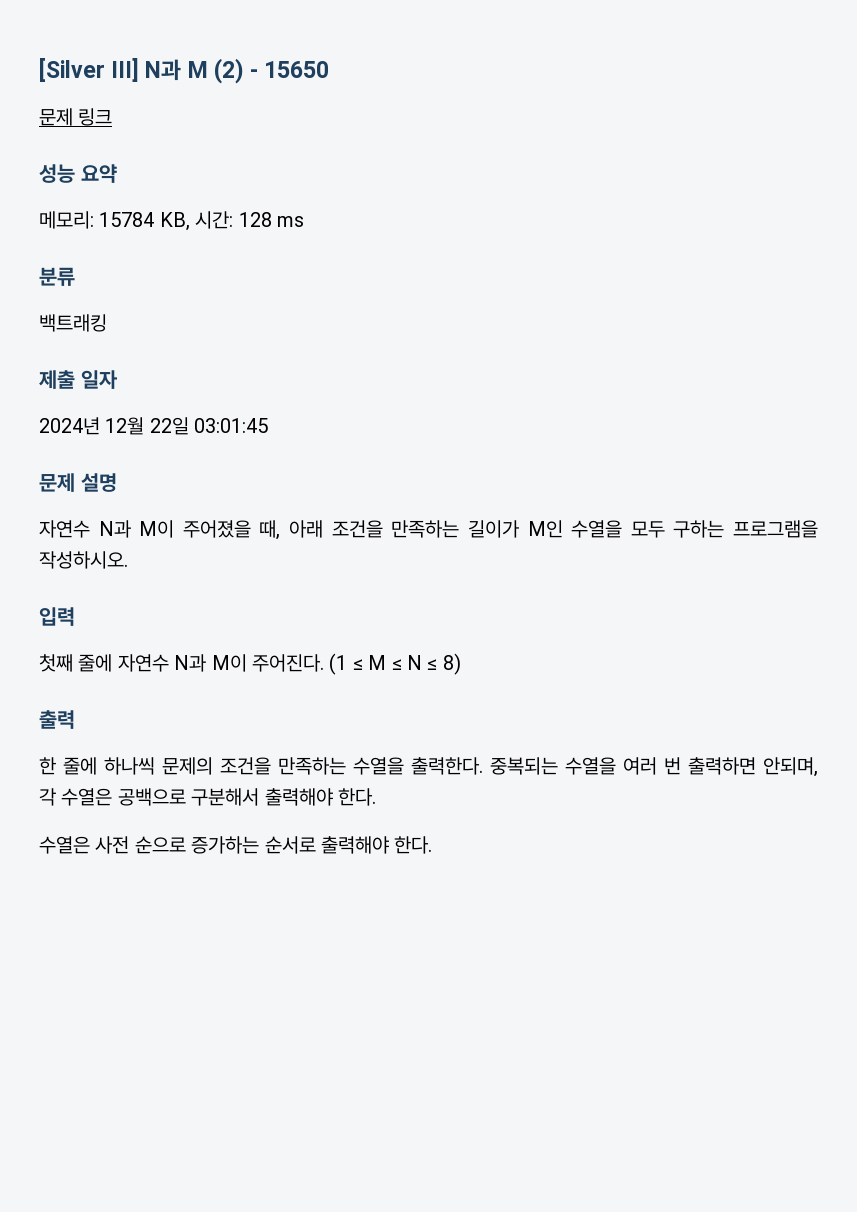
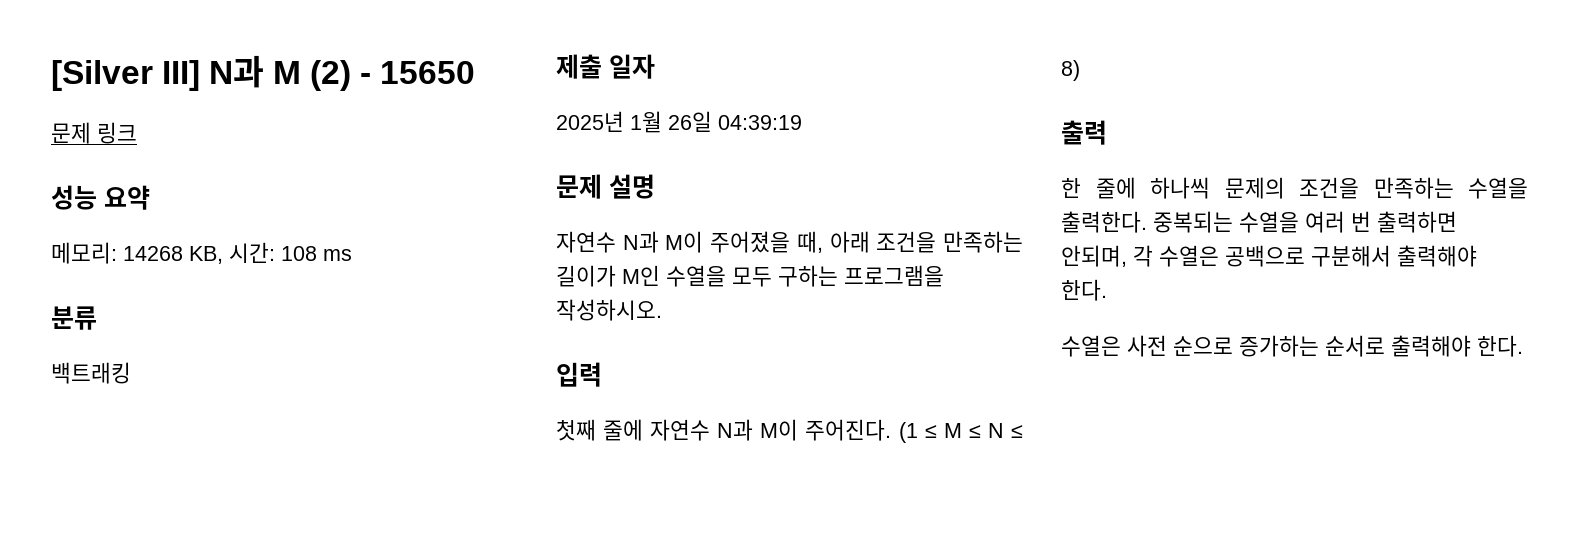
- 메모리: 15784 KB, 시간: 128 ms
+ 메모리: 14268 KB, 시간: 108 ms
- 2024년 12월 22일 03:01:45
+ 2025년 1월 26일 04:39:19

